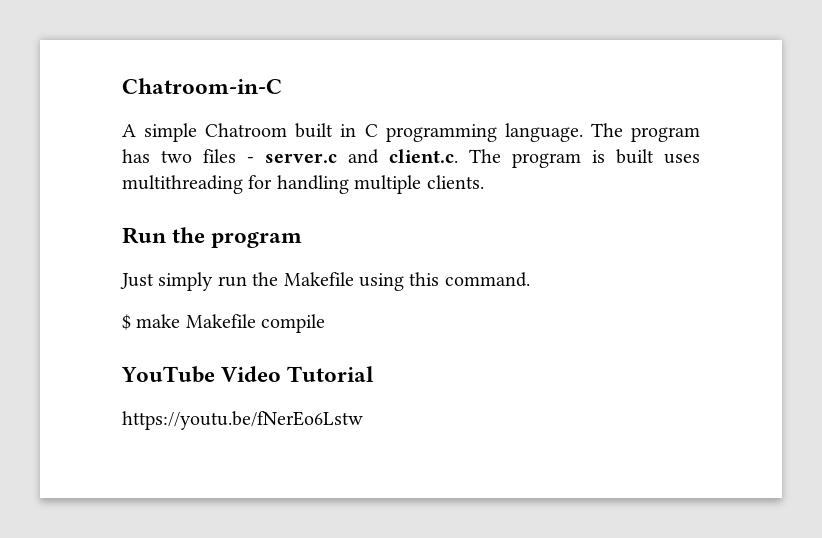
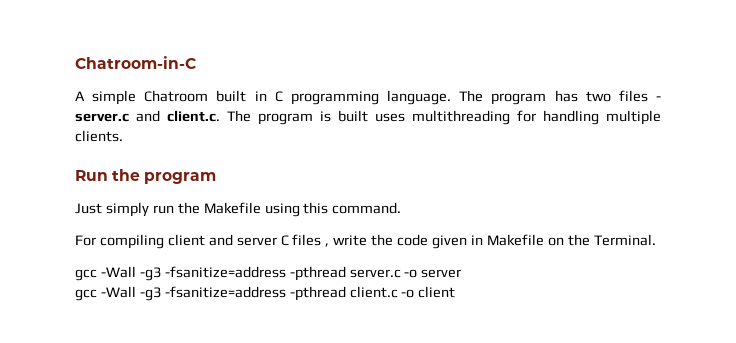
- $ make Makefile compile
- YouTube Video Tutorial
- https://youtu.be/fNerEo6Lstw
+ For compiling client and server C files , write the code given in Makefile on the Terminal.
+ gcc -Wall -g3 -fsanitize=address -pthread server.c -o server
+ gcc -Wall -g3 -fsanitize=address -pthread client.c -o client

